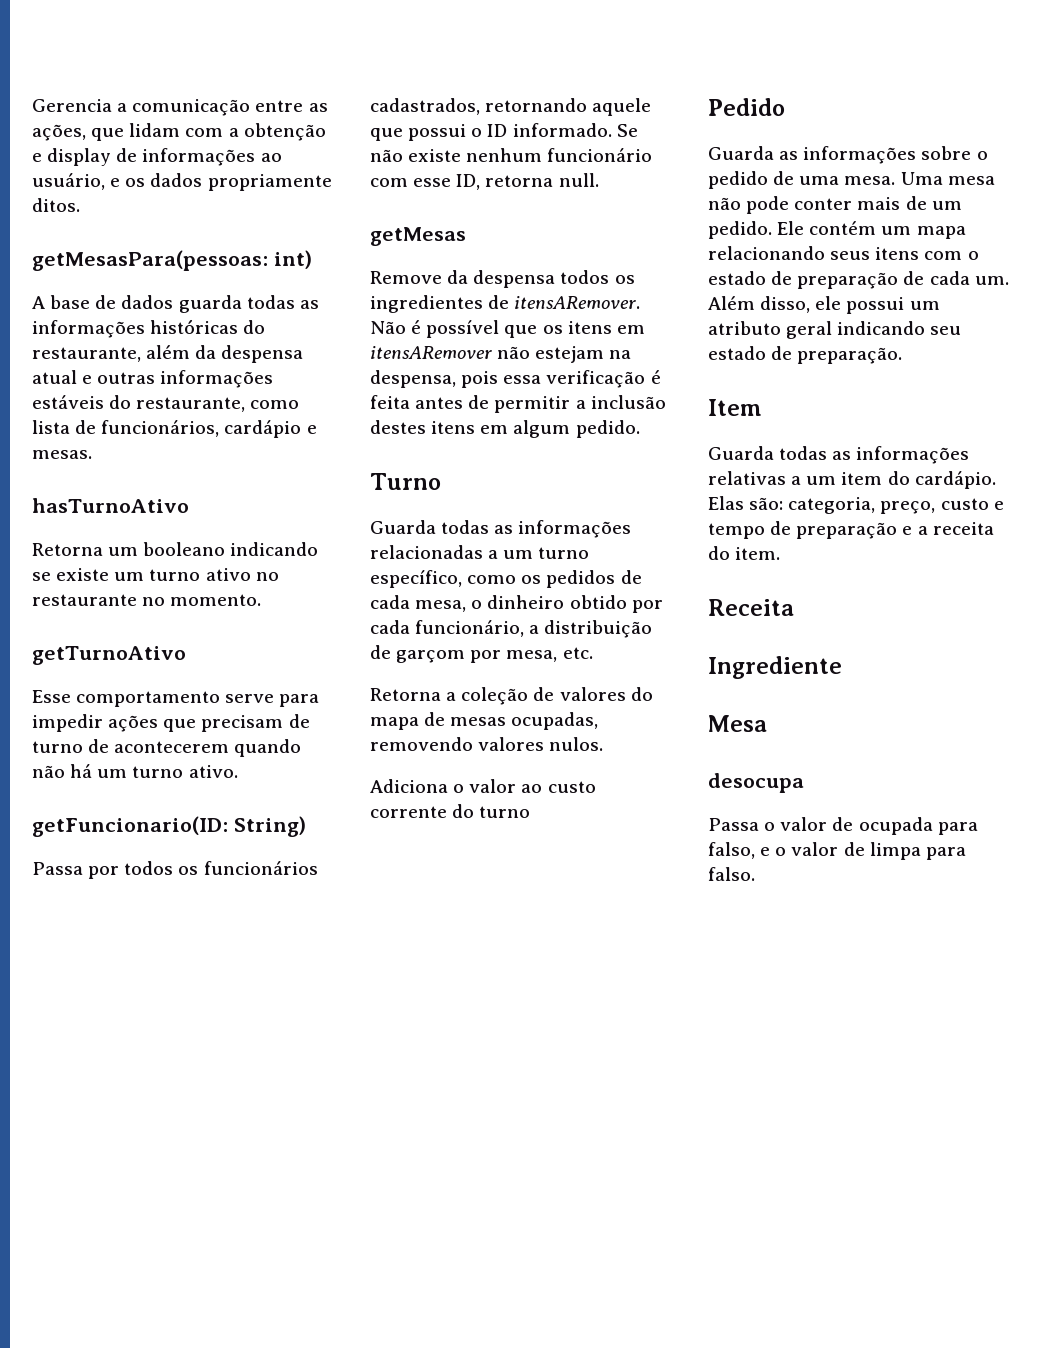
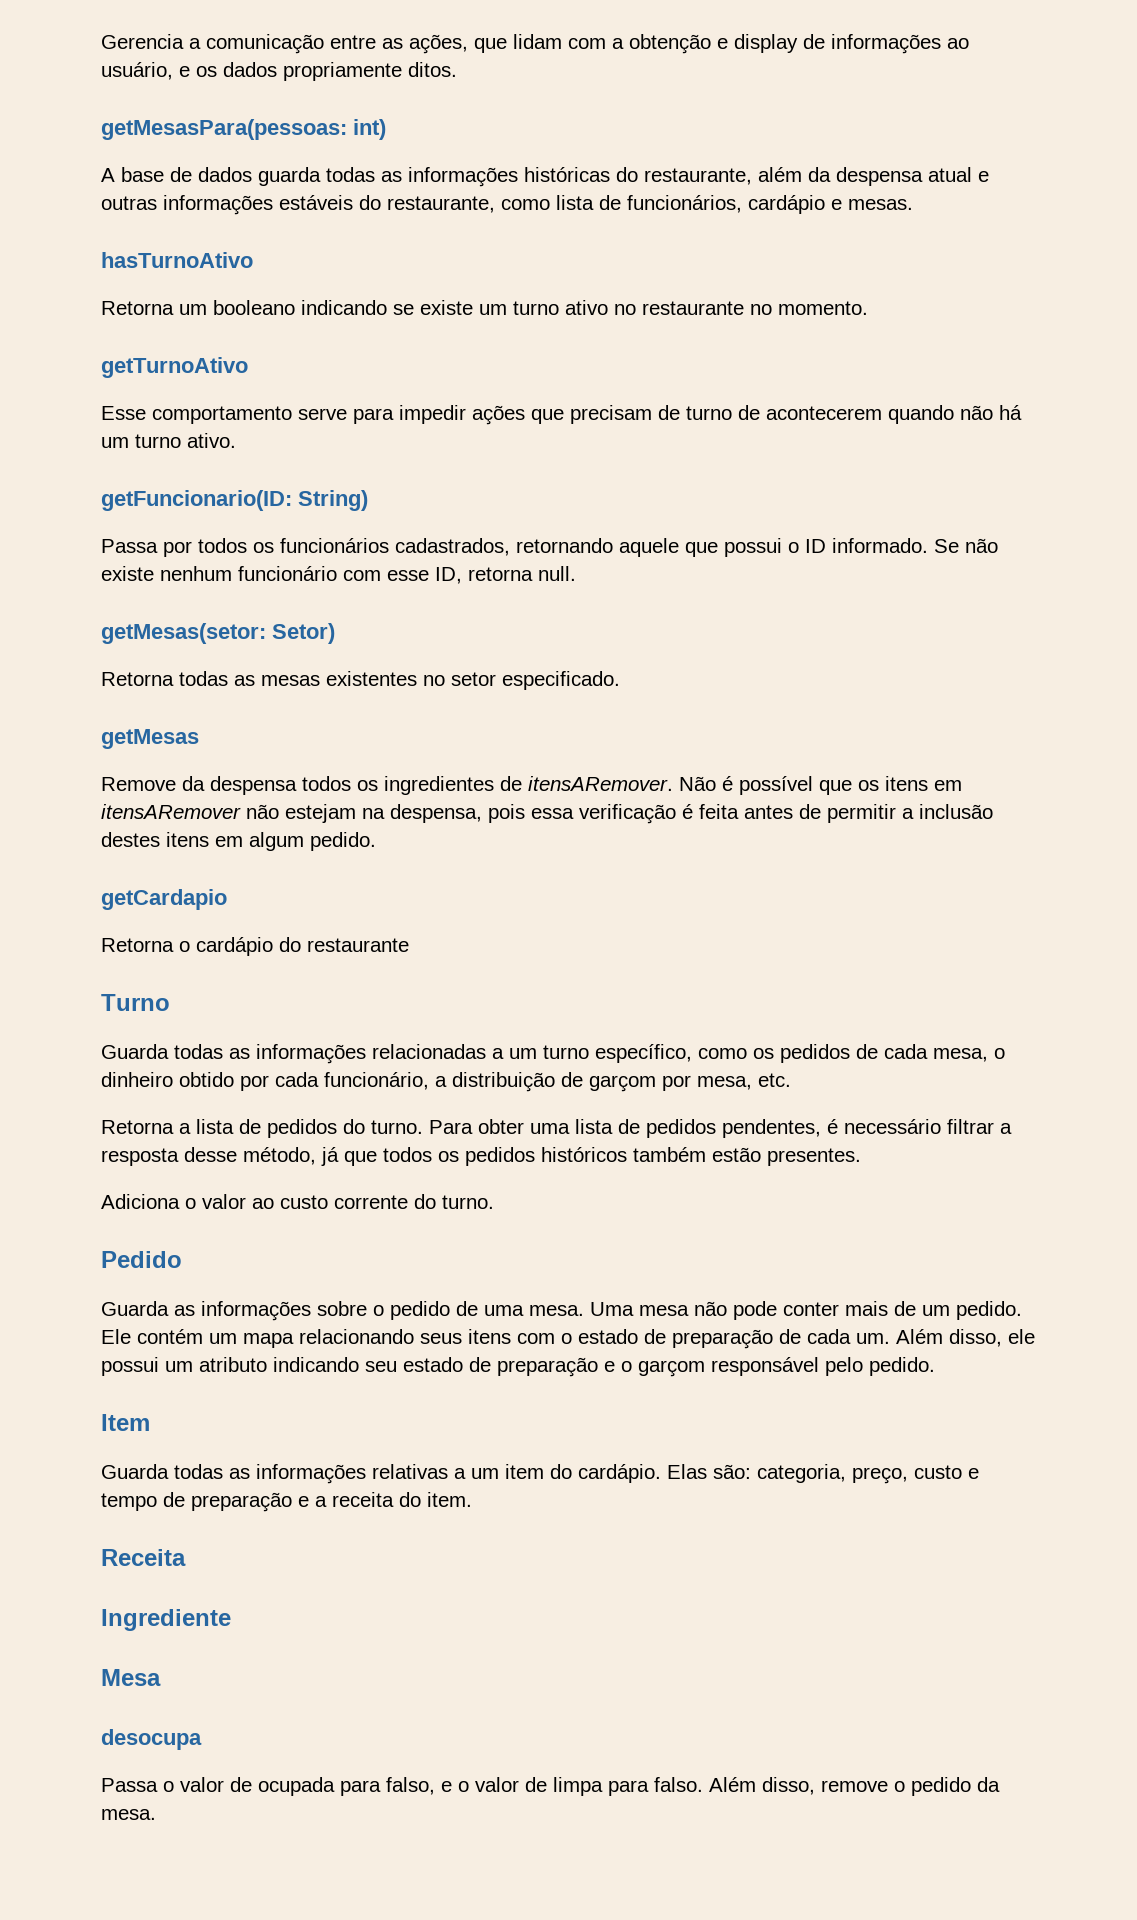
+ getMesas(setor: Setor)
+ Retorna todas as mesas existentes no setor especificado.
+ getCardapio
+ Retorna o cardápio do restaurante
- Retorna a coleção de valores do mapa de mesas ocupadas, removendo valores nulos.
+ Retorna a lista de pedidos do turno. Para obter uma lista de pedidos pendentes, é necessário filtrar a resposta desse método, já que todos os pedidos históricos também estão presentes.
- Adiciona o valor ao custo corrente do turno
+ Adiciona o valor ao custo corrente do turno.
- Além disso, ele possui um atributo geral indicando seu estado de preparação.
+ Além disso, ele possui um atributo indicando seu estado de preparação e o garçom responsável pelo pedido.
+ Além disso, remove o pedido da mesa.

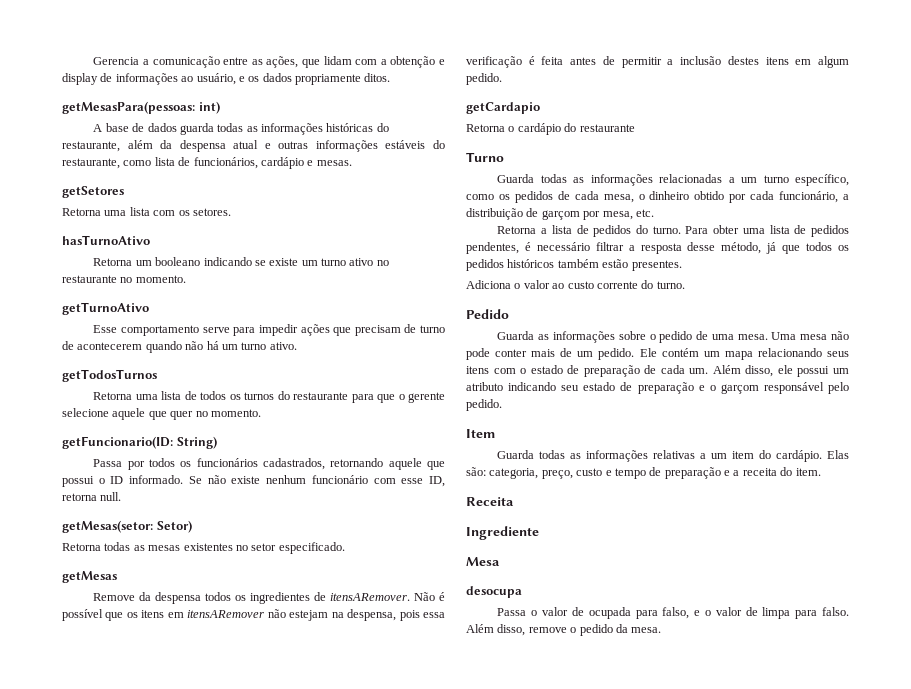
+ getSetores
+ Retorna uma lista com os setores.
+ getTodosTurnos
+ Retorna uma lista de todos os turnos do restaurante para que o gerente selecione aquele que quer no momento.

